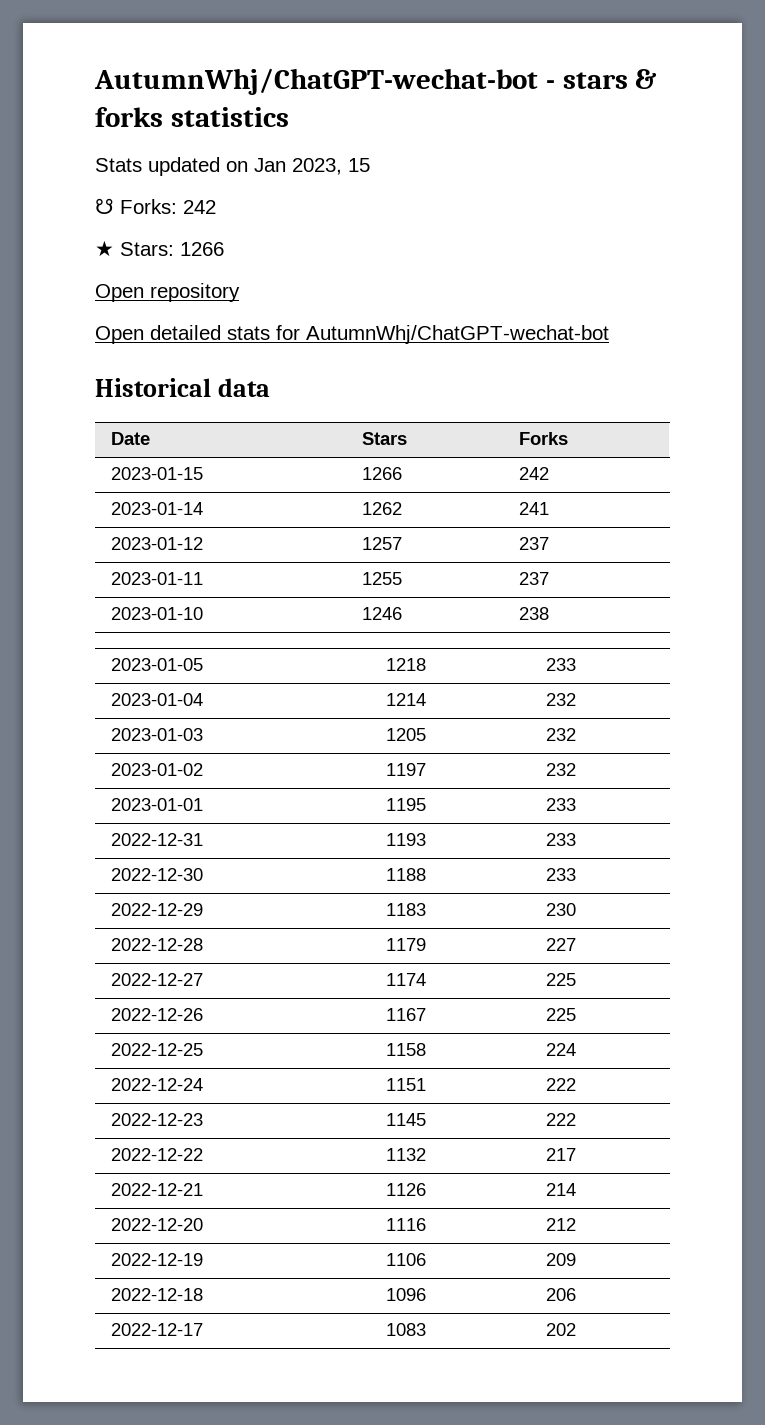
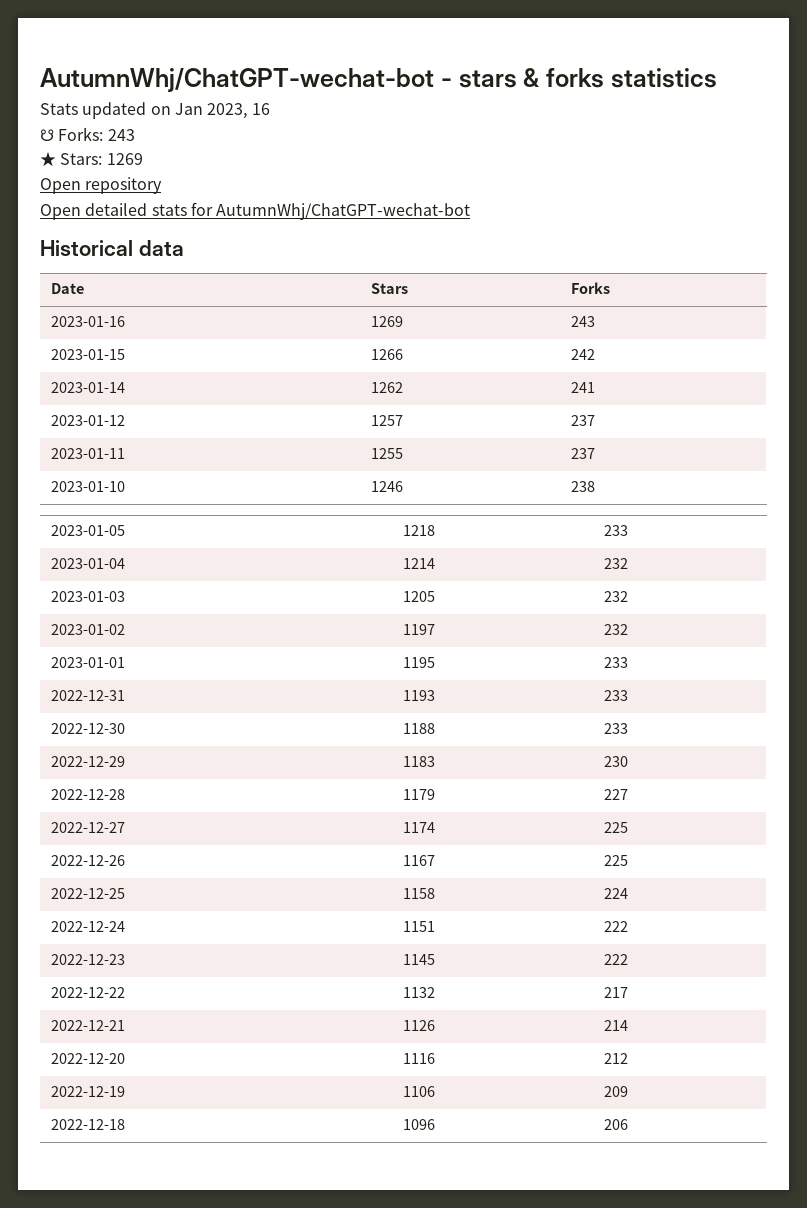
- Stats updated on Jan 2023, 15
+ Stats updated on Jan 2023, 16
- ☋ Forks: 242
+ ☋ Forks: 243
- ★ Stars: 1266
+ ★ Stars: 1269
+ 2023-01-16 | 1269 | 243
- 2022-12-17 | 1083 | 202

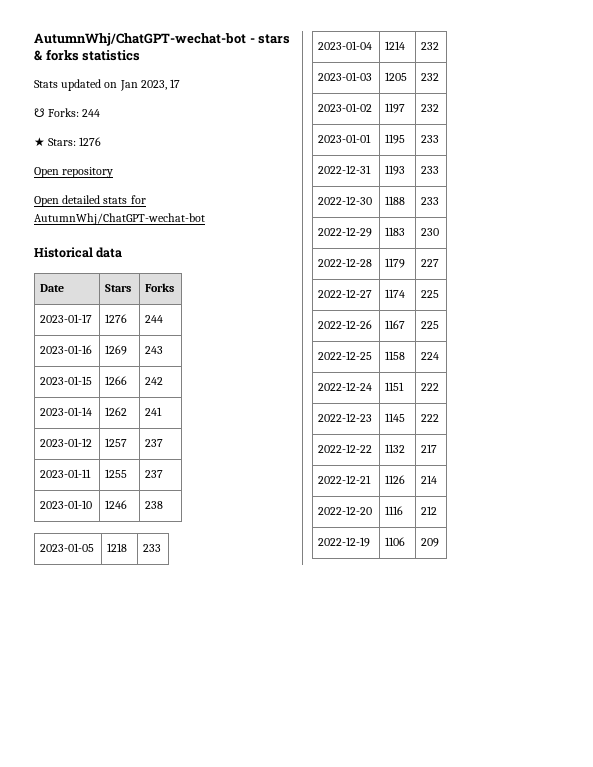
- Stats updated on Jan 2023, 16
+ Stats updated on Jan 2023, 17
- ☋ Forks: 243
+ ☋ Forks: 244
- ★ Stars: 1269
+ ★ Stars: 1276
+ 2023-01-17 | 1276 | 244
- 2022-12-18 | 1096 | 206

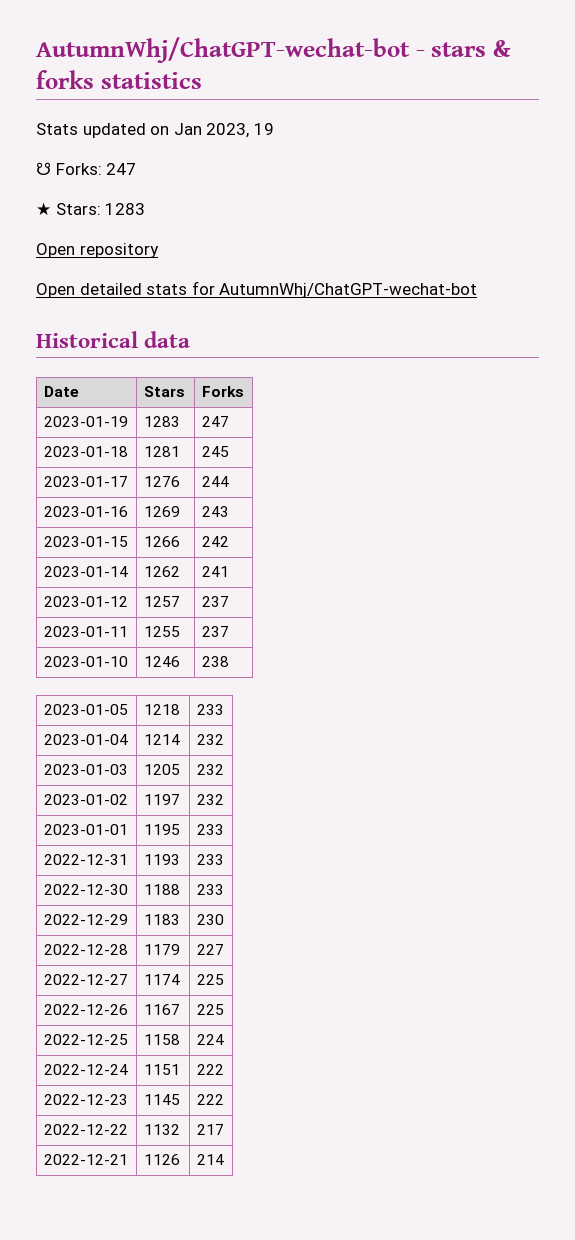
- Stats updated on Jan 2023, 17
+ Stats updated on Jan 2023, 19
- ☋ Forks: 244
+ ☋ Forks: 247
- ★ Stars: 1276
+ ★ Stars: 1283
+ 2023-01-19 | 1283 | 247
+ 2023-01-18 | 1281 | 245
- 2022-12-20 | 1116 | 212
- 2022-12-19 | 1106 | 209

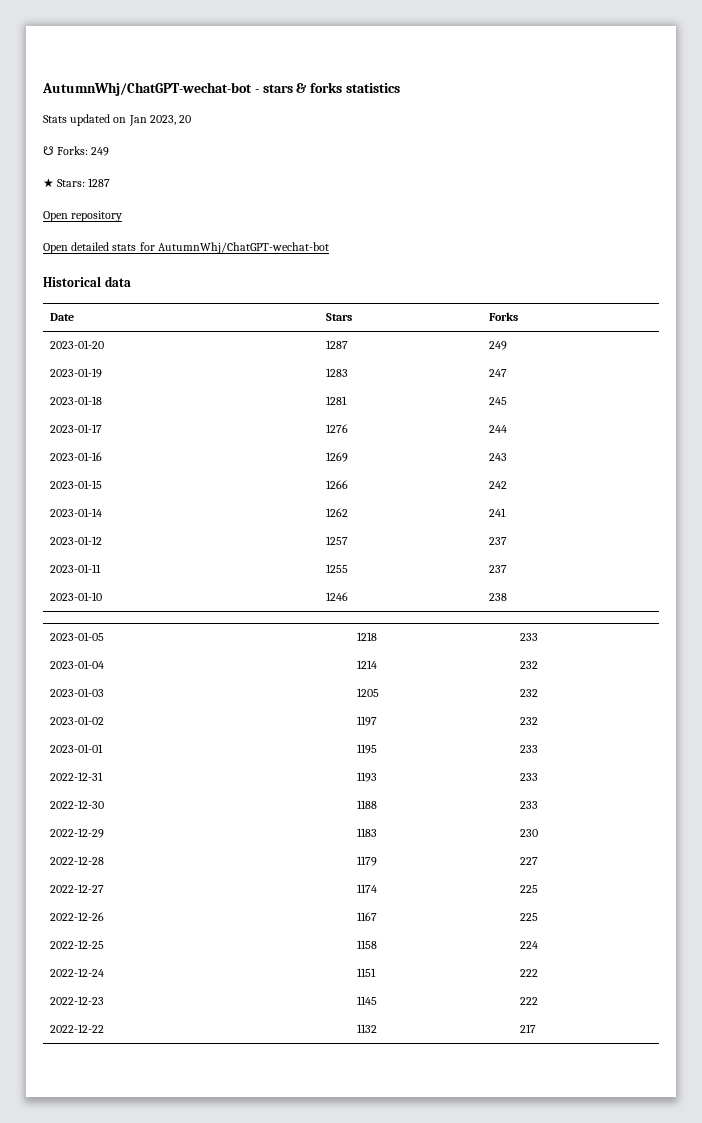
- Stats updated on Jan 2023, 19
+ Stats updated on Jan 2023, 20
- ☋ Forks: 247
+ ☋ Forks: 249
- ★ Stars: 1283
+ ★ Stars: 1287
+ 2023-01-20 | 1287 | 249
- 2022-12-21 | 1126 | 214

